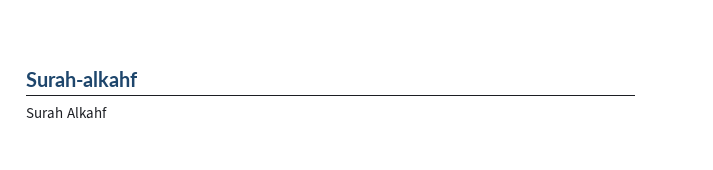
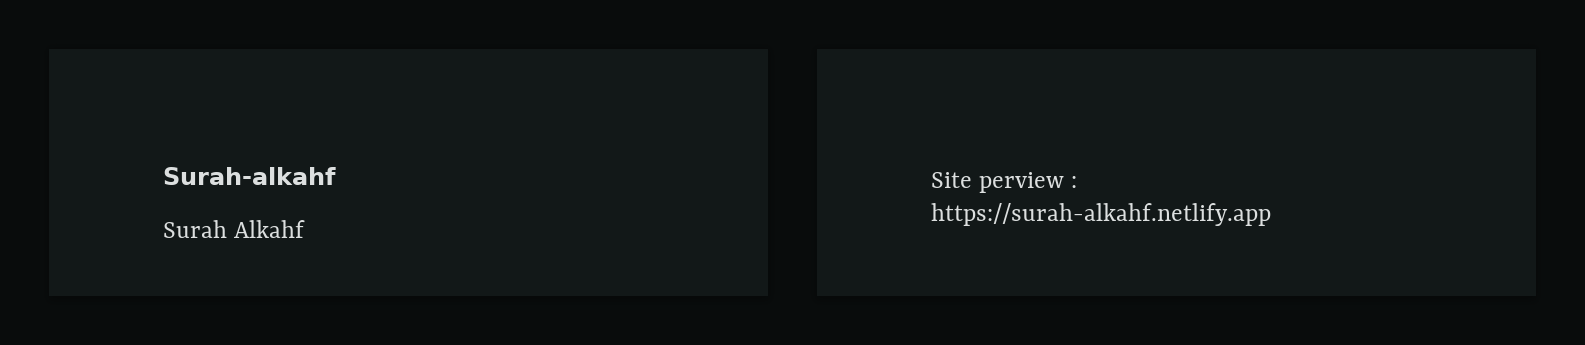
+ Site perview : https://surah-alkahf.netlify.app

